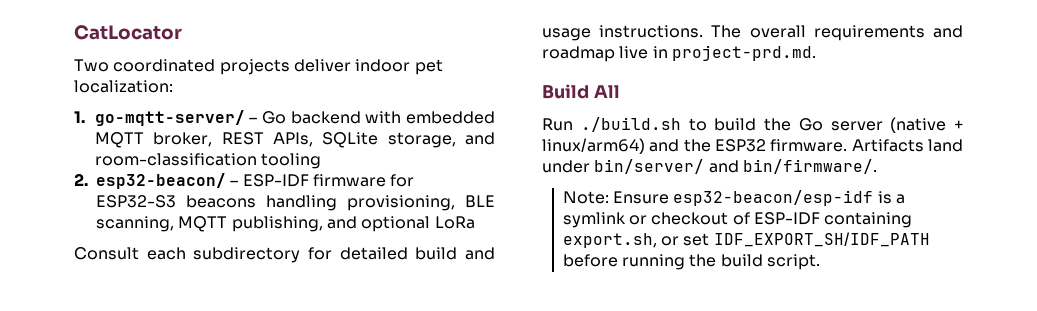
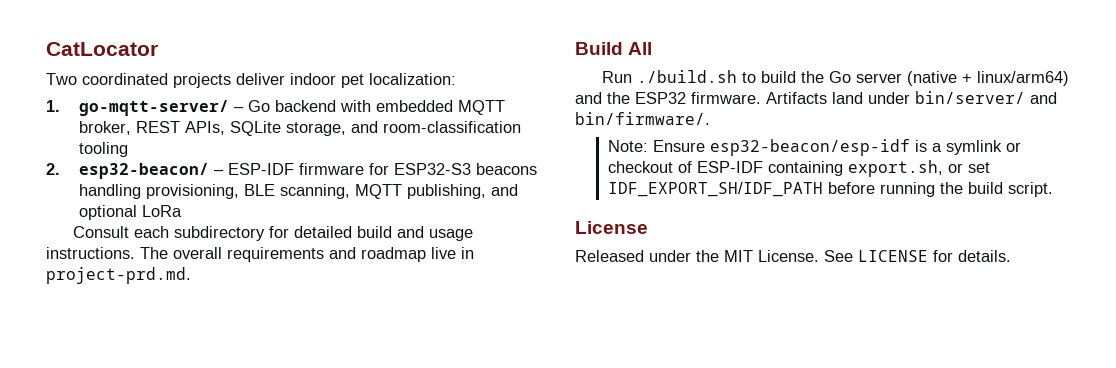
+ License
+ Released under the MIT License. See LICENSE for details.

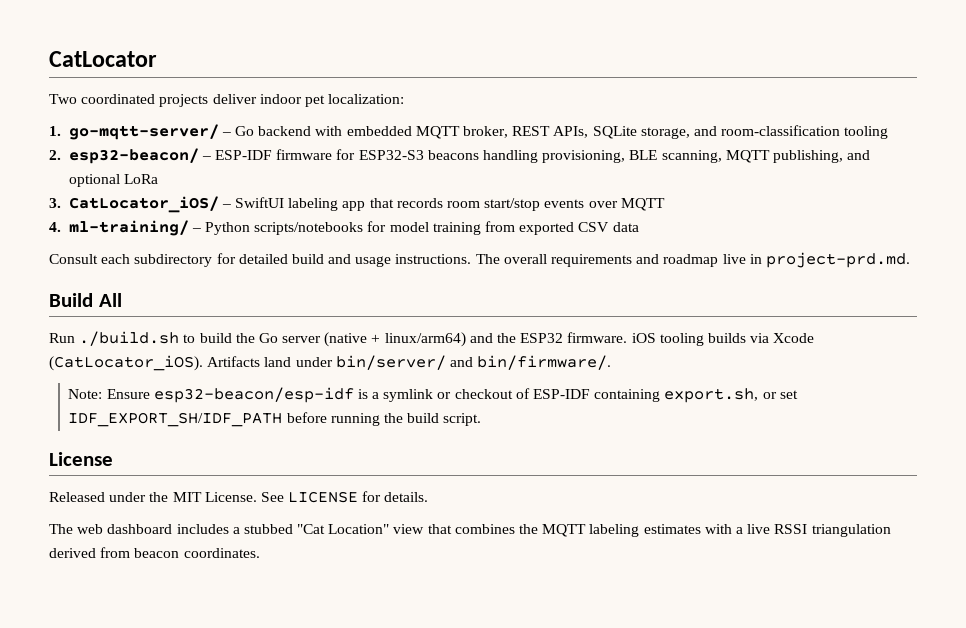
+ 3. CatLocator_iOS/ – SwiftUI labeling app that records room start/stop events over MQTT
+ 4. ml-training/ – Python scripts/notebooks for model training from exported CSV data
- Run ./build.sh to build the Go server (native + linux/arm64) and the ESP32 firmware.
+ Run ./build.sh to build the Go server (native + linux/arm64) and the ESP32 firmware. iOS tooling builds via Xcode (CatLocator_iOS).
+ The web dashboard includes a stubbed "Cat Location" view that combines the MQTT labeling estimates with a live RSSI triangulation derived from beacon coordinates.

